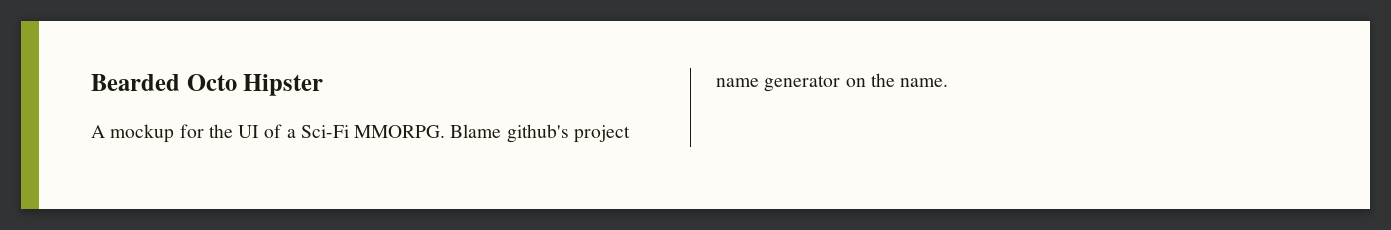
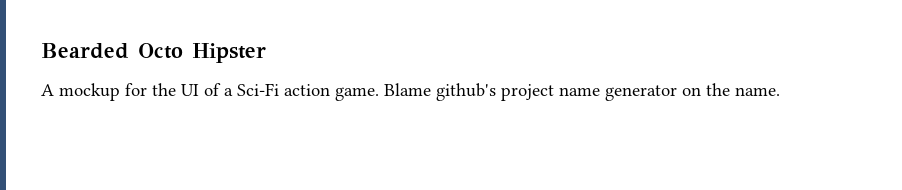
- A mockup for the UI of a Sci-Fi MMORPG.
+ A mockup for the UI of a Sci-Fi action game.

